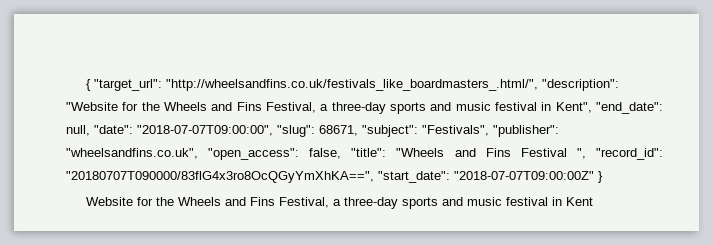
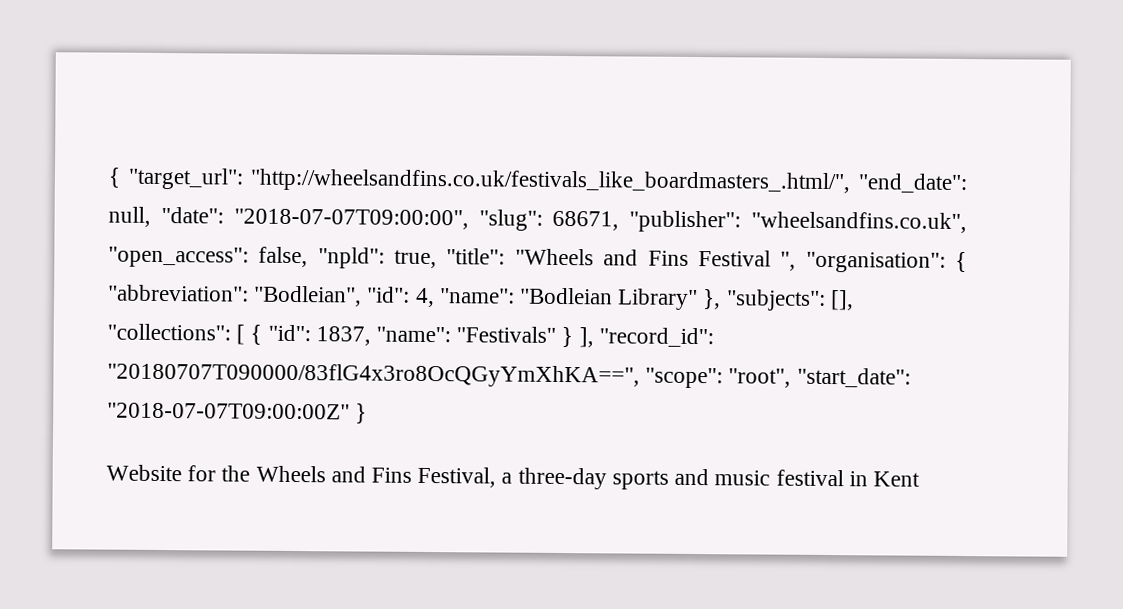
- { "target_url": "http://wheelsandfins.co.uk/festivals_like_boardmasters_.html/", "description": "Website for the Wheels and Fins Festival, a three-day sports and music festival in Kent", "end_date": null, "date": "2018-07-07T09:00:00", "slug": 68671, "subject": "Festivals", "publisher": "wheelsandfins.co.uk", "open_access": false, "title": "Wheels and Fins Festival ", "record_id": "20180707T090000/83flG4x3ro8OcQGyYmXhKA==", "start_date": "2018-07-07T09:00:00Z" }
+ { "target_url": "http://wheelsandfins.co.uk/festivals_like_boardmasters_.html/", "end_date": null, "date": "2018-07-07T09:00:00", "slug": 68671, "publisher": "wheelsandfins.co.uk", "open_access": false, "npld": true, "title": "Wheels and Fins Festival ", "organisation": { "abbreviation": "Bodleian", "id": 4, "name": "Bodleian Library" }, "subjects": [], "collections": [ { "id": 1837, "name": "Festivals" } ], "record_id": "20180707T090000/83flG4x3ro8OcQGyYmXhKA==", "scope": "root", "start_date": "2018-07-07T09:00:00Z" }

